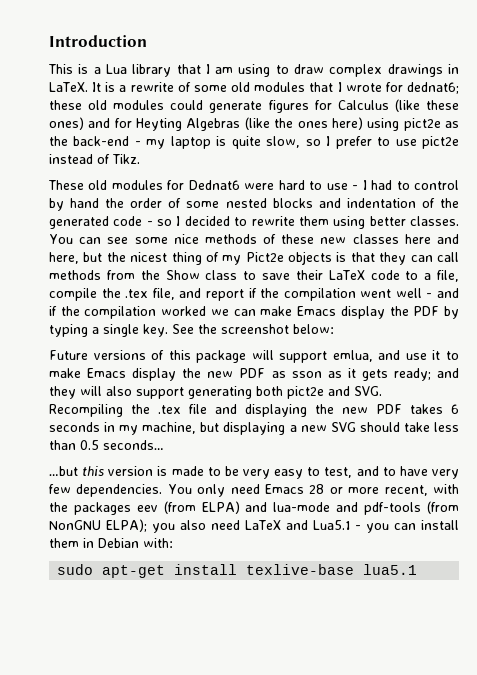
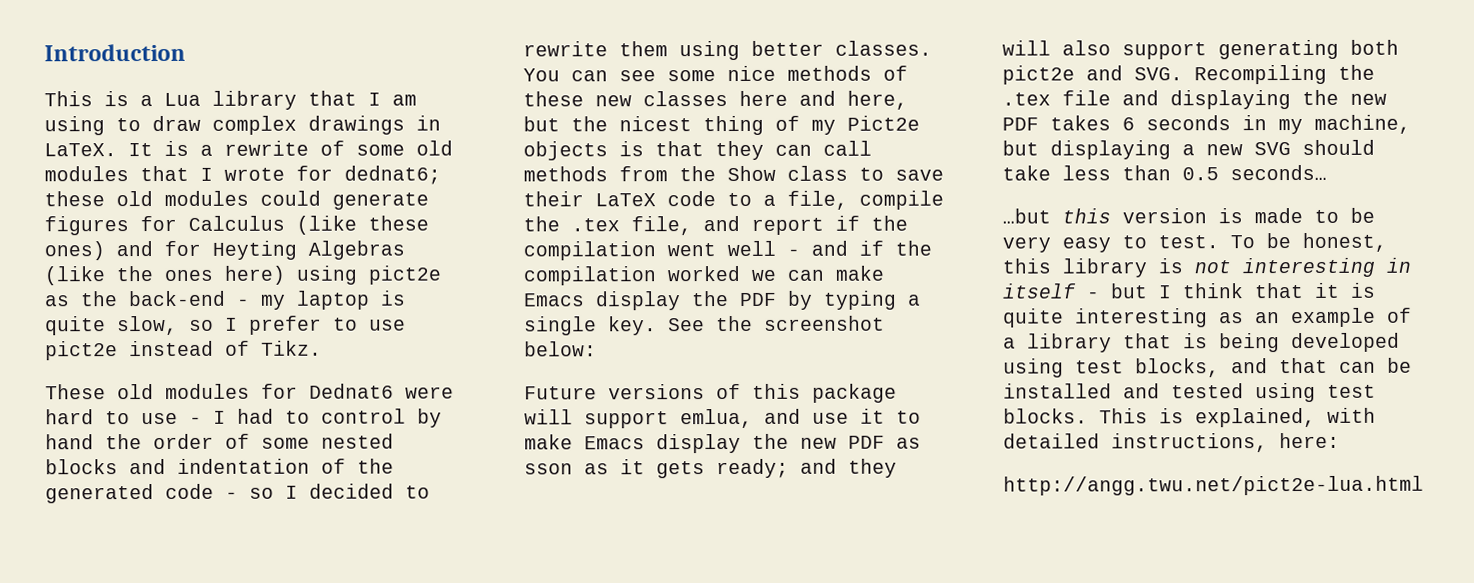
- …but this version is made to be very easy to test, and to have very few dependencies. You only need Emacs 28 or more recent, with the packages eev (from ELPA) and lua-mode and pdf-tools (from NonGNU ELPA); you also need LaTeX and Lua5.1 - you can install them in Debian with:
- sudo apt-get install texlive-base lua5.1
+ …but this version is made to be very easy to test. To be honest, this library is not interesting in itself - but I think that it is quite interesting as an example of a library that is being developed using test blocks, and that can be installed and tested using test blocks. This is explained, with detailed instructions, here:
+ http://angg.twu.net/pict2e-lua.html

